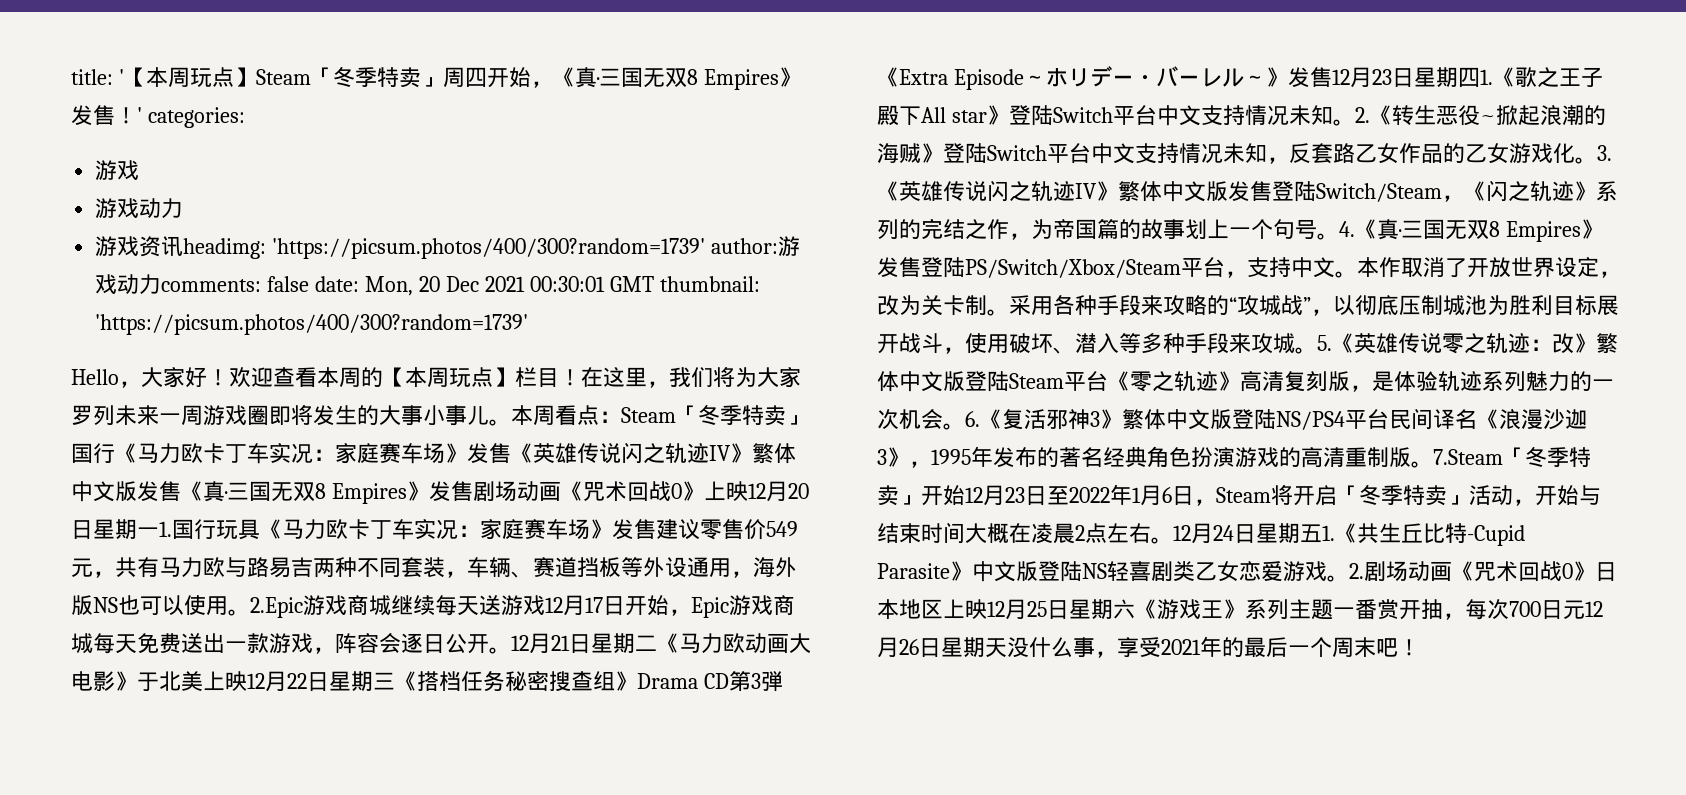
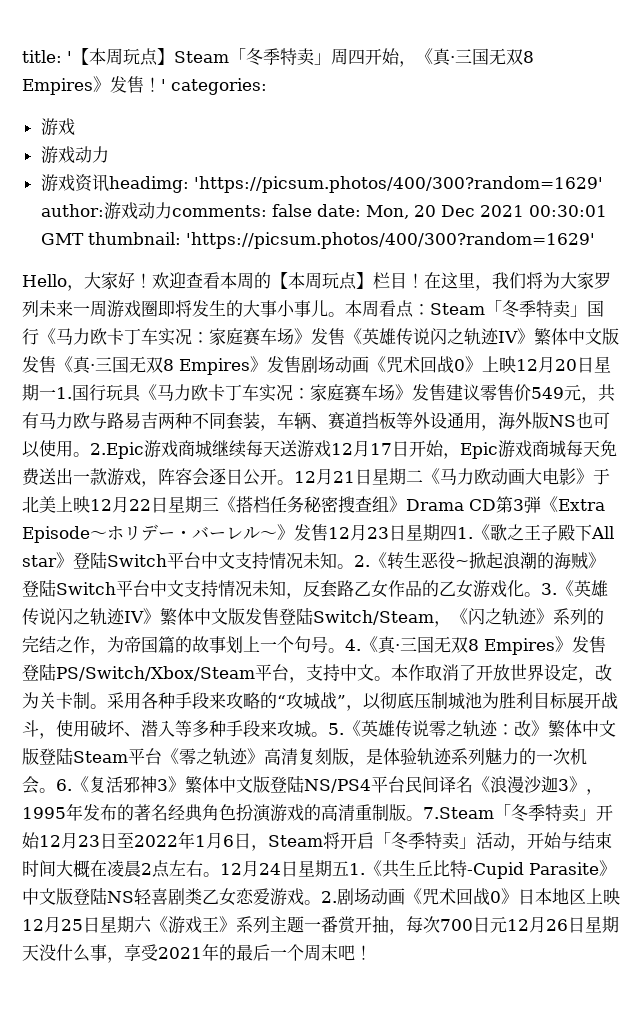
- 游戏资讯headimg: 'https://picsum.photos/400/300?random=1739' author:游戏动力comments: false date: Mon, 20 Dec 2021 00:30:01 GMT thumbnail: 'https://picsum.photos/400/300?random=1739'
+ 游戏资讯headimg: 'https://picsum.photos/400/300?random=1629' author:游戏动力comments: false date: Mon, 20 Dec 2021 00:30:01 GMT thumbnail: 'https://picsum.photos/400/300?random=1629'

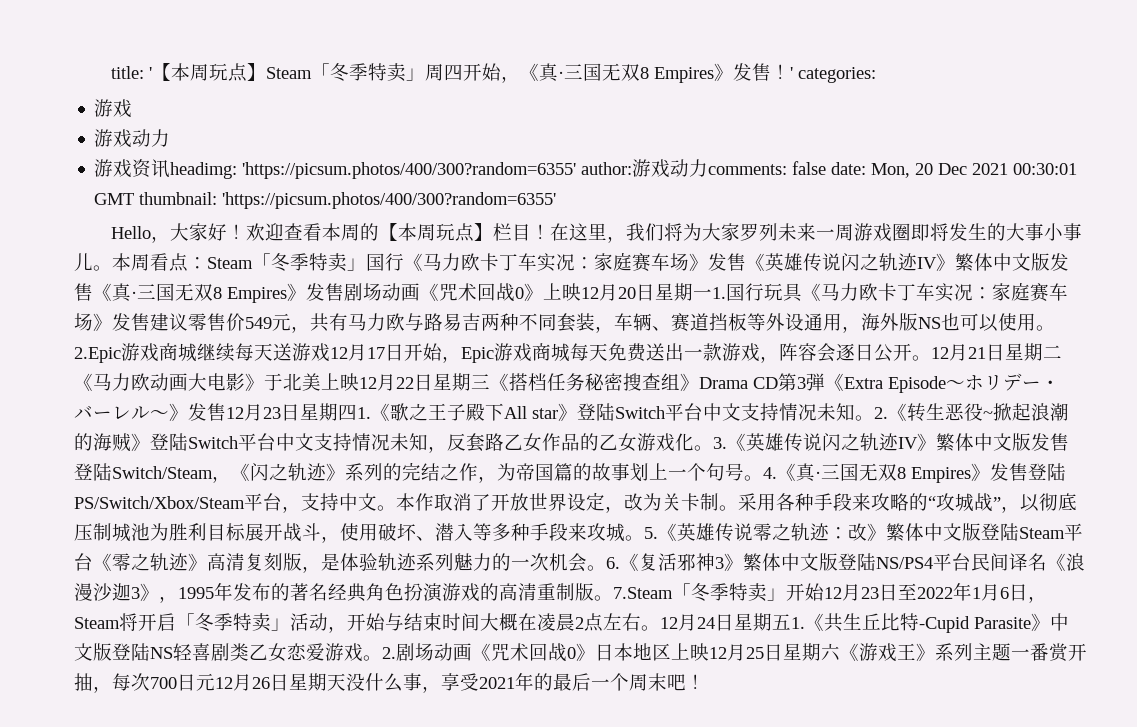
- 游戏资讯headimg: 'https://picsum.photos/400/300?random=1629' author:游戏动力comments: false date: Mon, 20 Dec 2021 00:30:01 GMT thumbnail: 'https://picsum.photos/400/300?random=1629'
+ 游戏资讯headimg: 'https://picsum.photos/400/300?random=6355' author:游戏动力comments: false date: Mon, 20 Dec 2021 00:30:01 GMT thumbnail: 'https://picsum.photos/400/300?random=6355'

